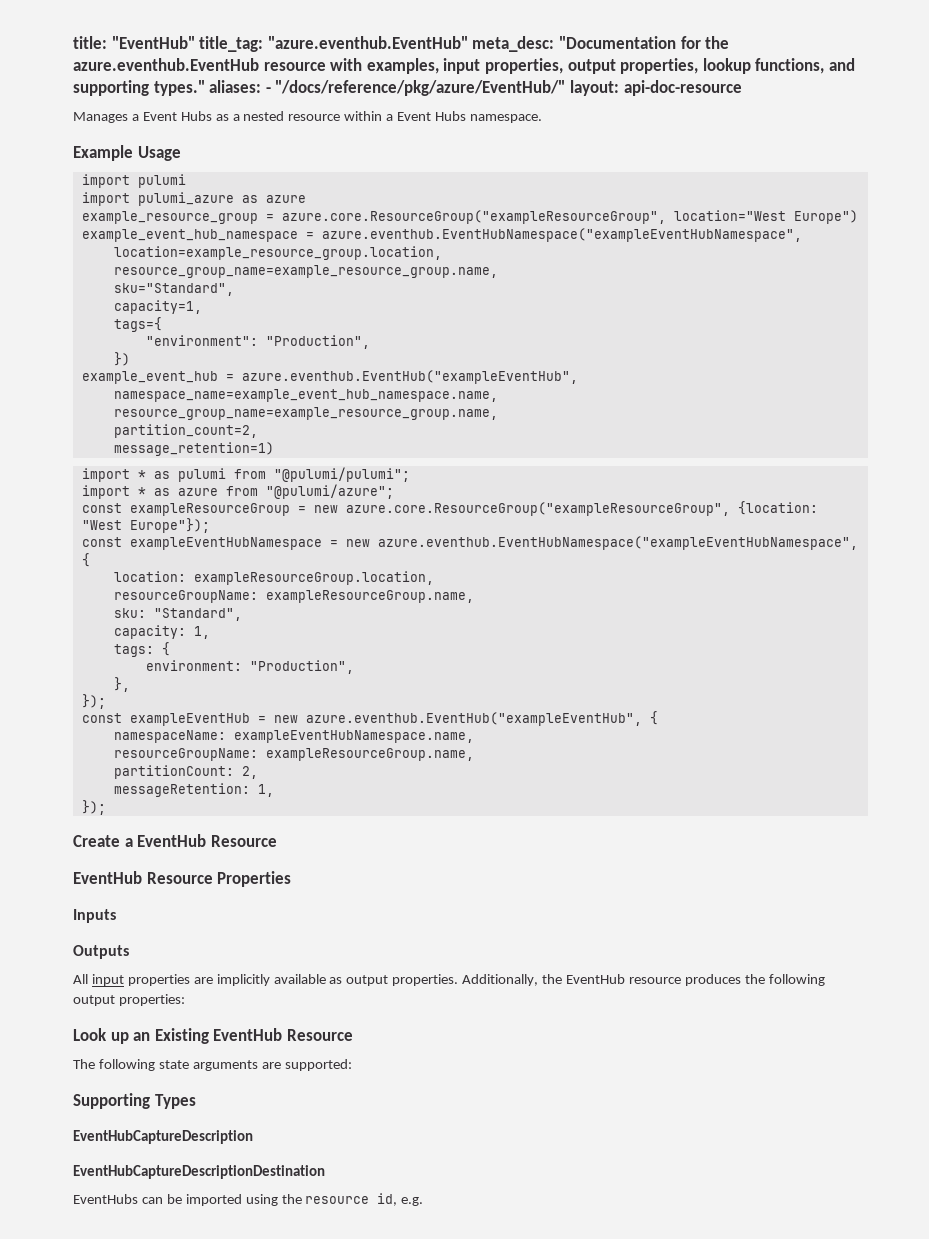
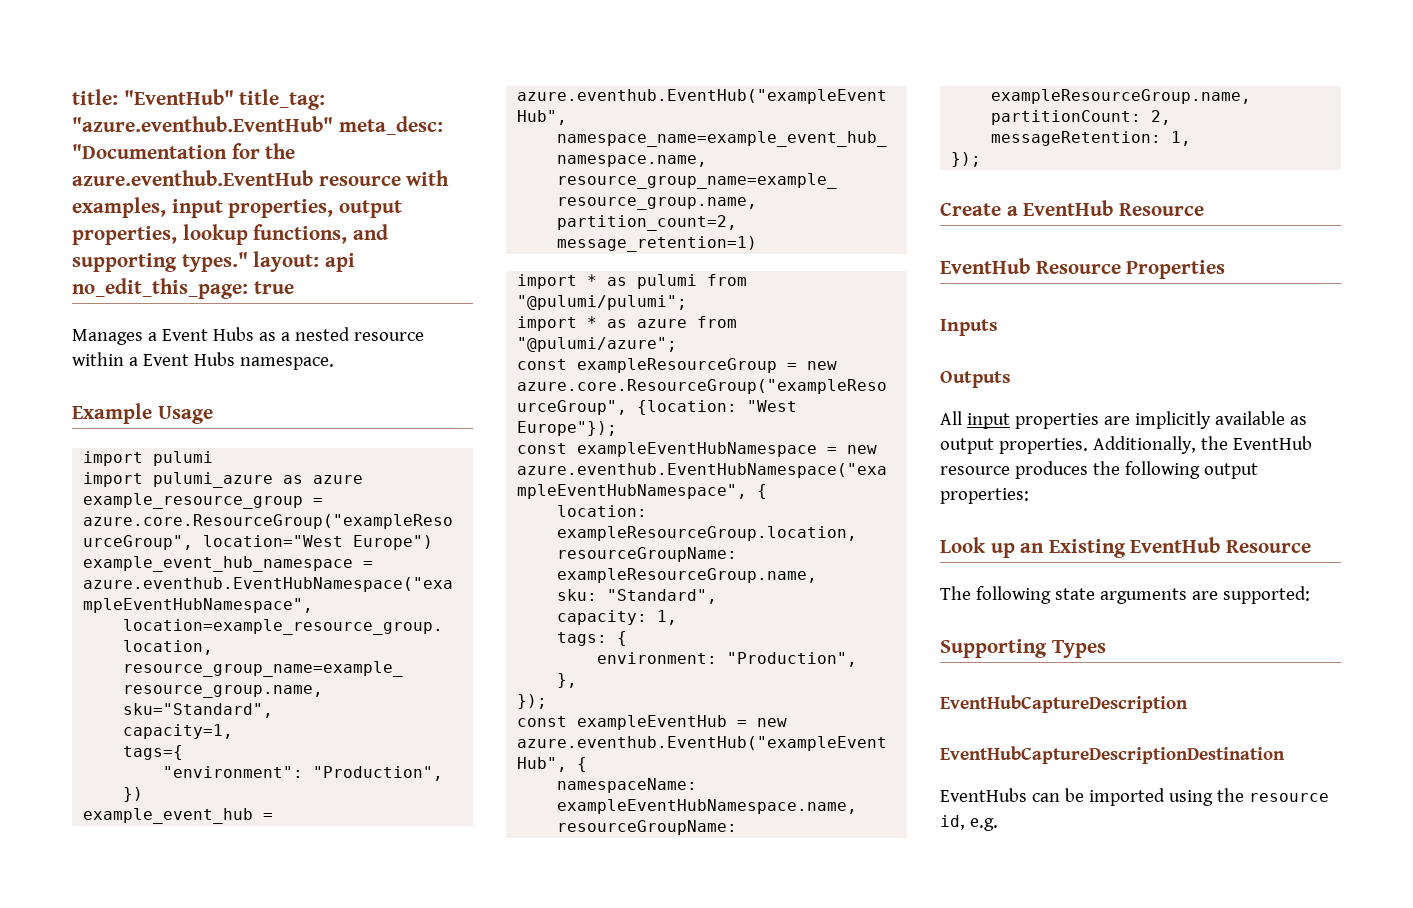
- title: "EventHub" title_tag: "azure.eventhub.EventHub" meta_desc: "Documentation for the azure.eventhub.EventHub resource with examples, input properties, output properties, lookup functions, and supporting types." aliases: - "/docs/reference/pkg/azure/EventHub/" layout: api-doc-resource
+ title: "EventHub" title_tag: "azure.eventhub.EventHub" meta_desc: "Documentation for the azure.eventhub.EventHub resource with examples, input properties, output properties, lookup functions, and supporting types." layout: api no_edit_this_page: true

